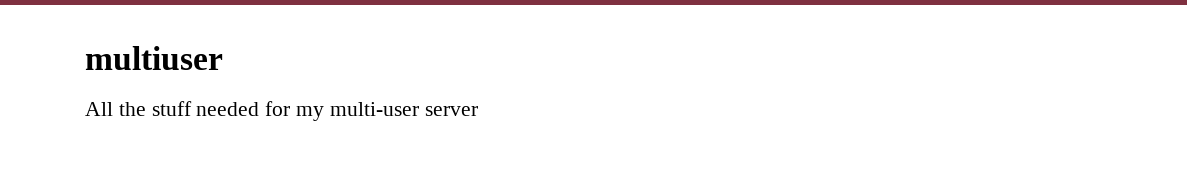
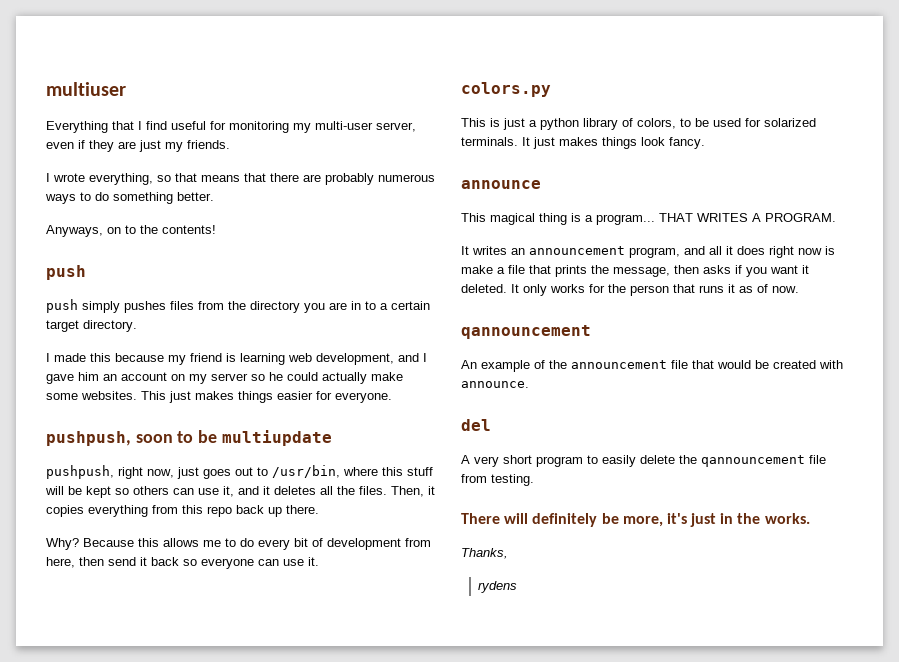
- All the stuff needed for my multi-user server
+ Everything that I find useful for monitoring my multi-user server, even if they are just my friends.
+ I wrote everything, so that means that there are probably numerous ways to do something better.
+ Anyways, on to the contents!
+ push
+ push simply pushes files from the directory you are in to a certain target directory.
+ I made this because my friend is learning web development, and I gave him an account on my server so he could actually make some websites. This just makes things easier for everyone.
+ pushpush, soon to be multiupdate
+ pushpush, right now, just goes out to /usr/bin, where this stuff will be kept so others can use it, and it deletes all the files. Then, it copies everything from this repo back up there.
+ Why? Because this allows me to do every bit of development from here, then send it back so everyone can use it.
+ colors.py
+ This is just a python library of colors, to be used for solarized terminals. It just makes things look fancy.
+ announce
+ This magical thing is a program... THAT WRITES A PROGRAM.
+ It writes an announcement program, and all it does right now is make a file that prints the message, then asks if you want it deleted. It only works for the person that runs it as of now.
+ qannouncement
+ An example of the announcement file that would be created with announce.
+ del
+ A very short program to easily delete the qannouncement file from testing.
+ There will definitely be more, it's just in the works.
+ Thanks,
+ rydens

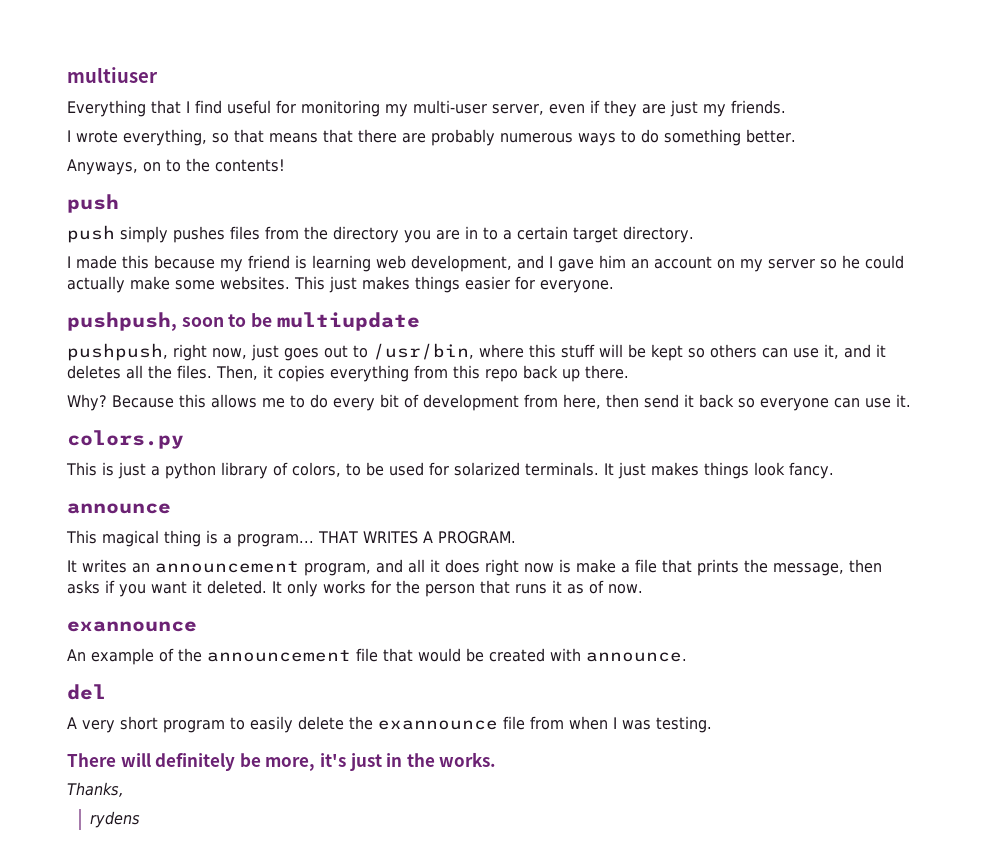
  It only works for the person that runs it as of now.
- qannouncement
+ exannounce
- A very short program to easily delete the qannouncement file from testing.
+ A very short program to easily delete the exannounce file from when I was testing.

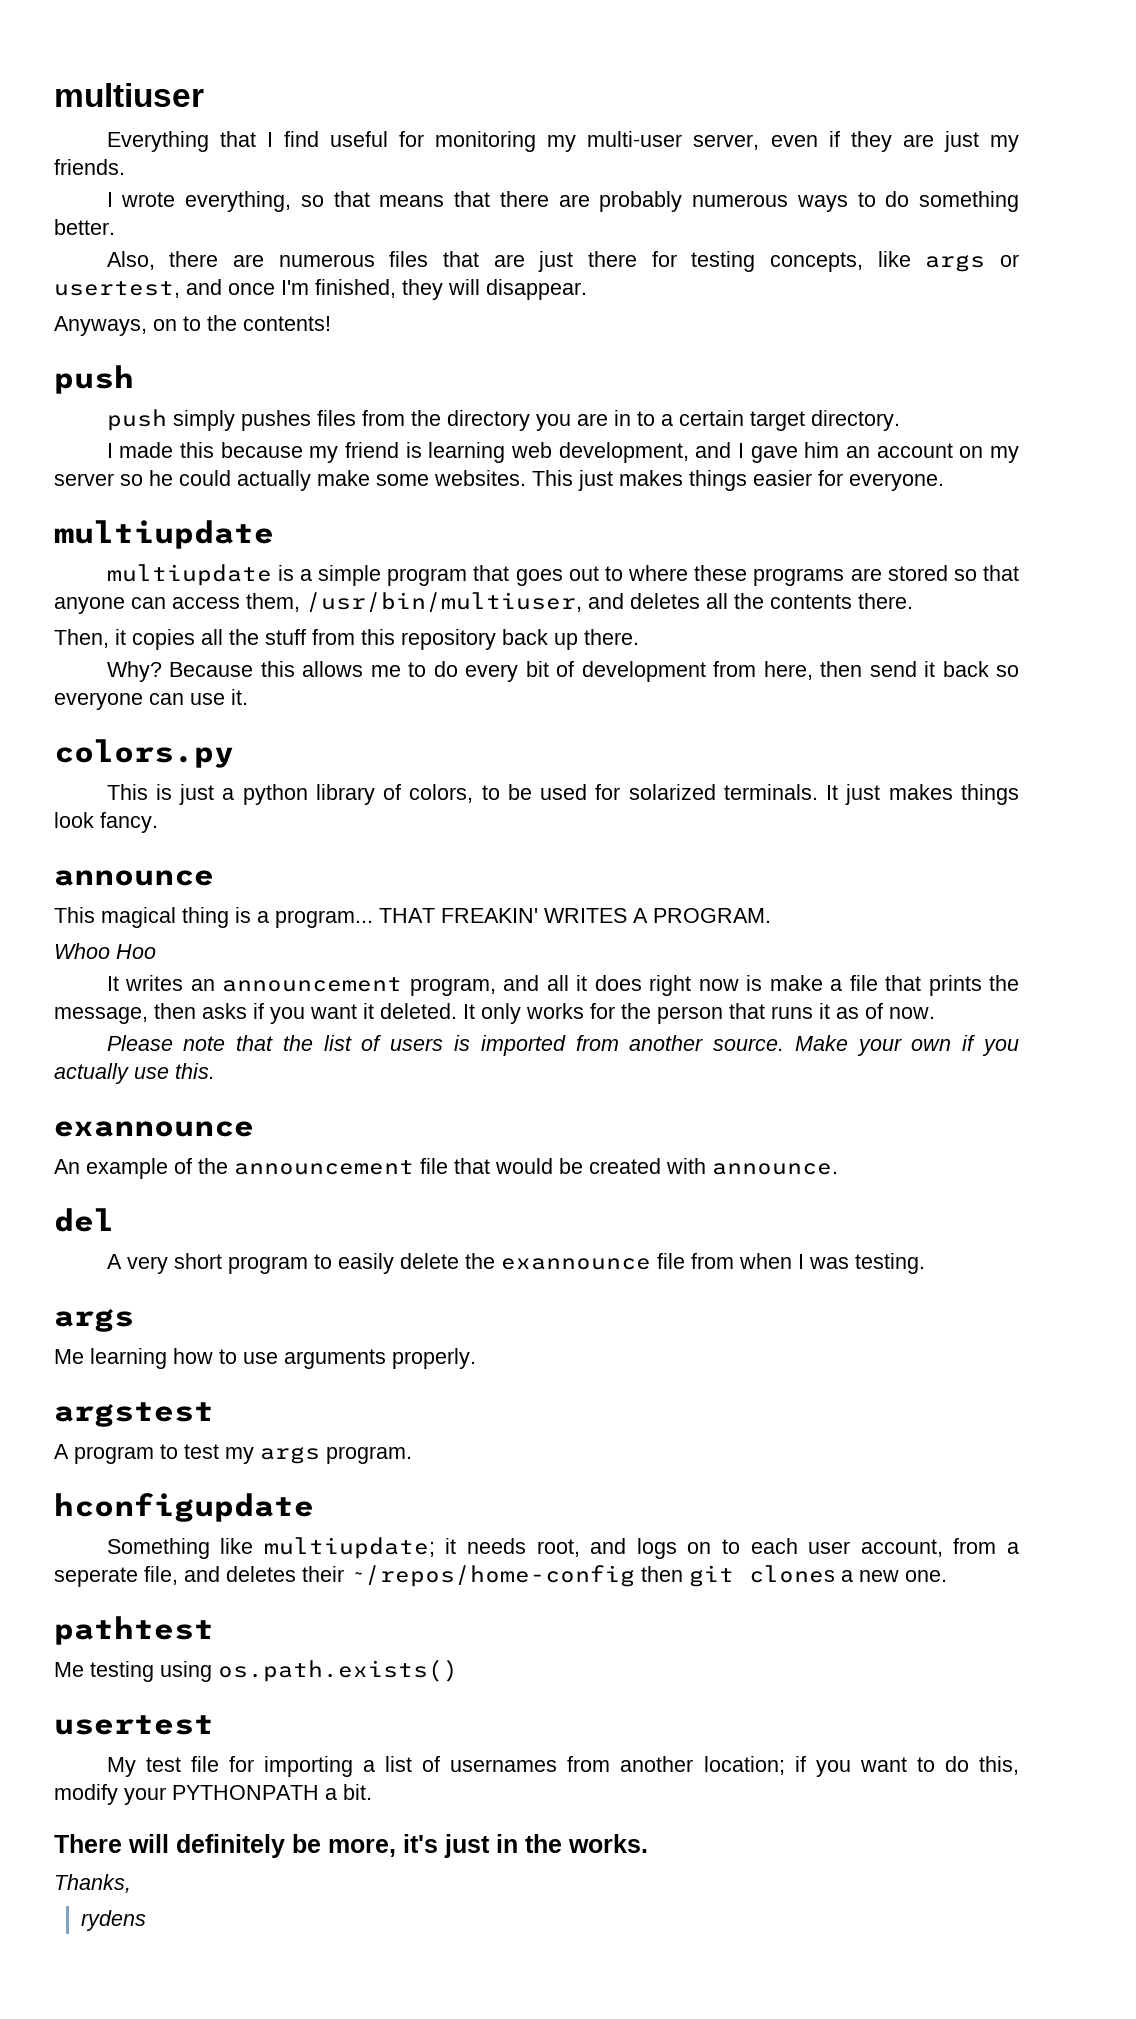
+ Also, there are numerous files that are just there for testing concepts, like args or usertest, and once I'm finished, they will disappear.
  This just makes things easier for everyone.
- pushpush, soon to be multiupdate
- pushpush, right now, just goes out to /usr/bin, where this stuff will be kept so others can use it, and it deletes all the files. Then, it copies everything from this repo back up there.
+ multiupdate
+ multiupdate is a simple program that goes out to where these programs are stored so that anyone can access them, /usr/bin/multiuser, and deletes all the contents there.
+ Then, it copies all the stuff from this repository back up there.
- THAT WRITES A PROGRAM.
+ THAT FREAKIN' WRITES A PROGRAM.
+ Whoo Hoo
+ Please note that the list of users is imported from another source. Make your own if you actually use this.
  A very short program to easily delete the exannounce file from when I was testing.
+ args
+ Me learning how to use arguments properly.
+ argstest
+ A program to test my args program.
+ hconfigupdate
+ Something like multiupdate; it needs root, and logs on to each user account, from a seperate file, and deletes their ~/repos/home-config then git clones a new one.
+ pathtest
+ Me testing using os.path.exists()
+ usertest
+ My test file for importing a list of usernames from another location; if you want to do this, modify your PYTHONPATH a bit.

